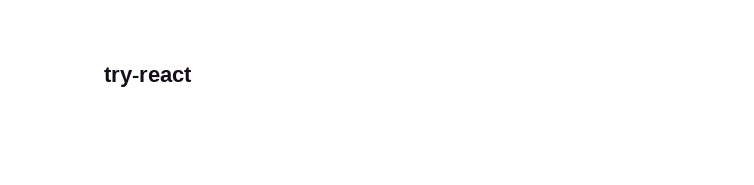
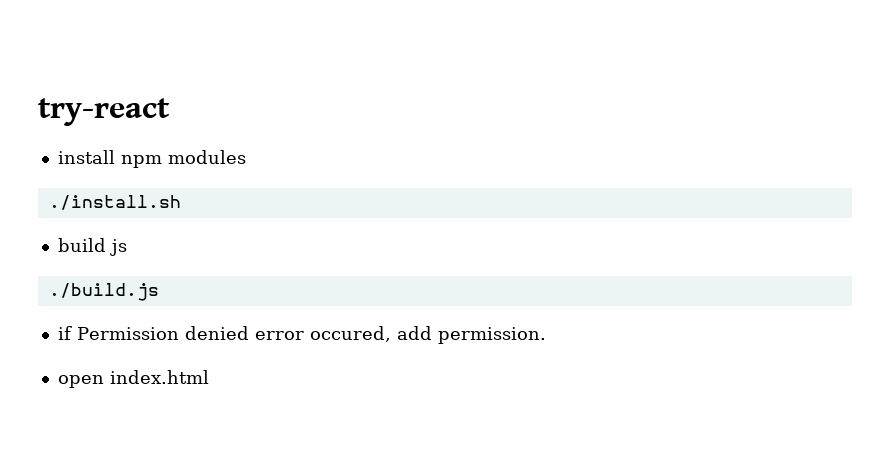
+ install npm modules
+ ./install.sh
+ build js
+ ./build.js
+ if Permission denied error occured, add permission.
+ open index.html

